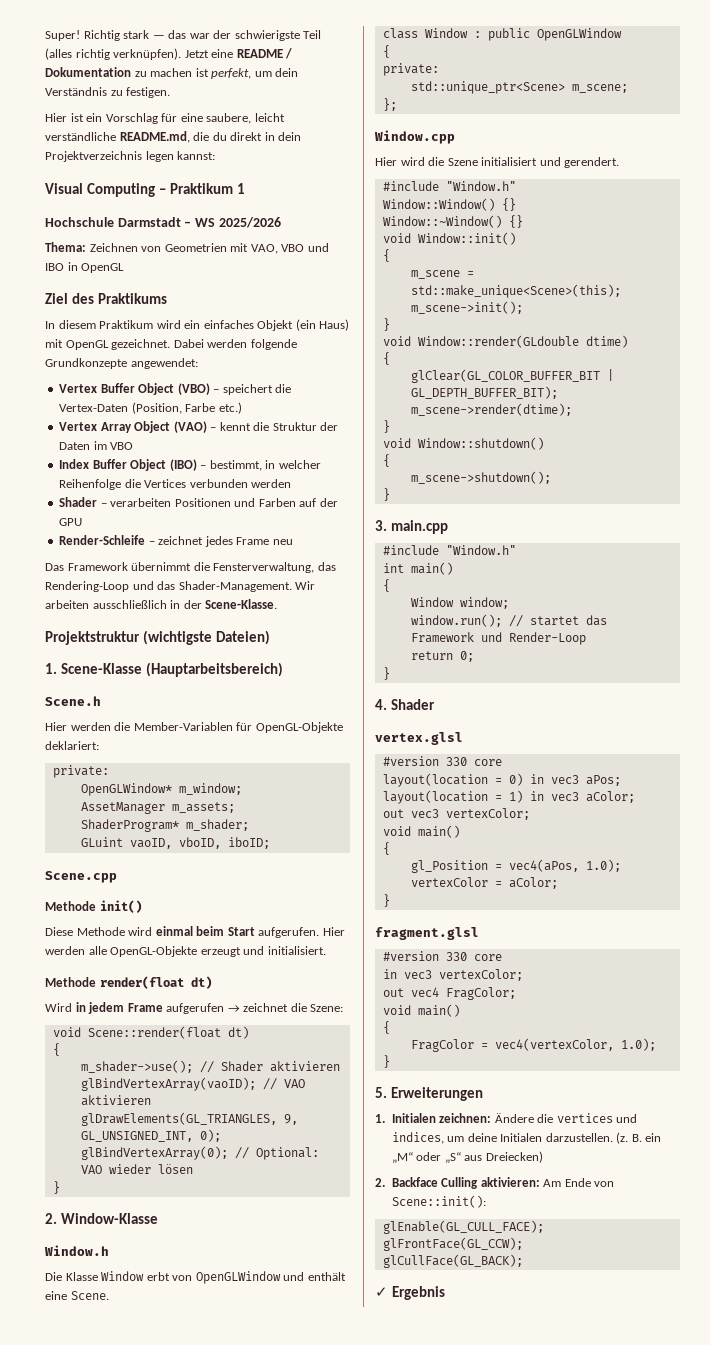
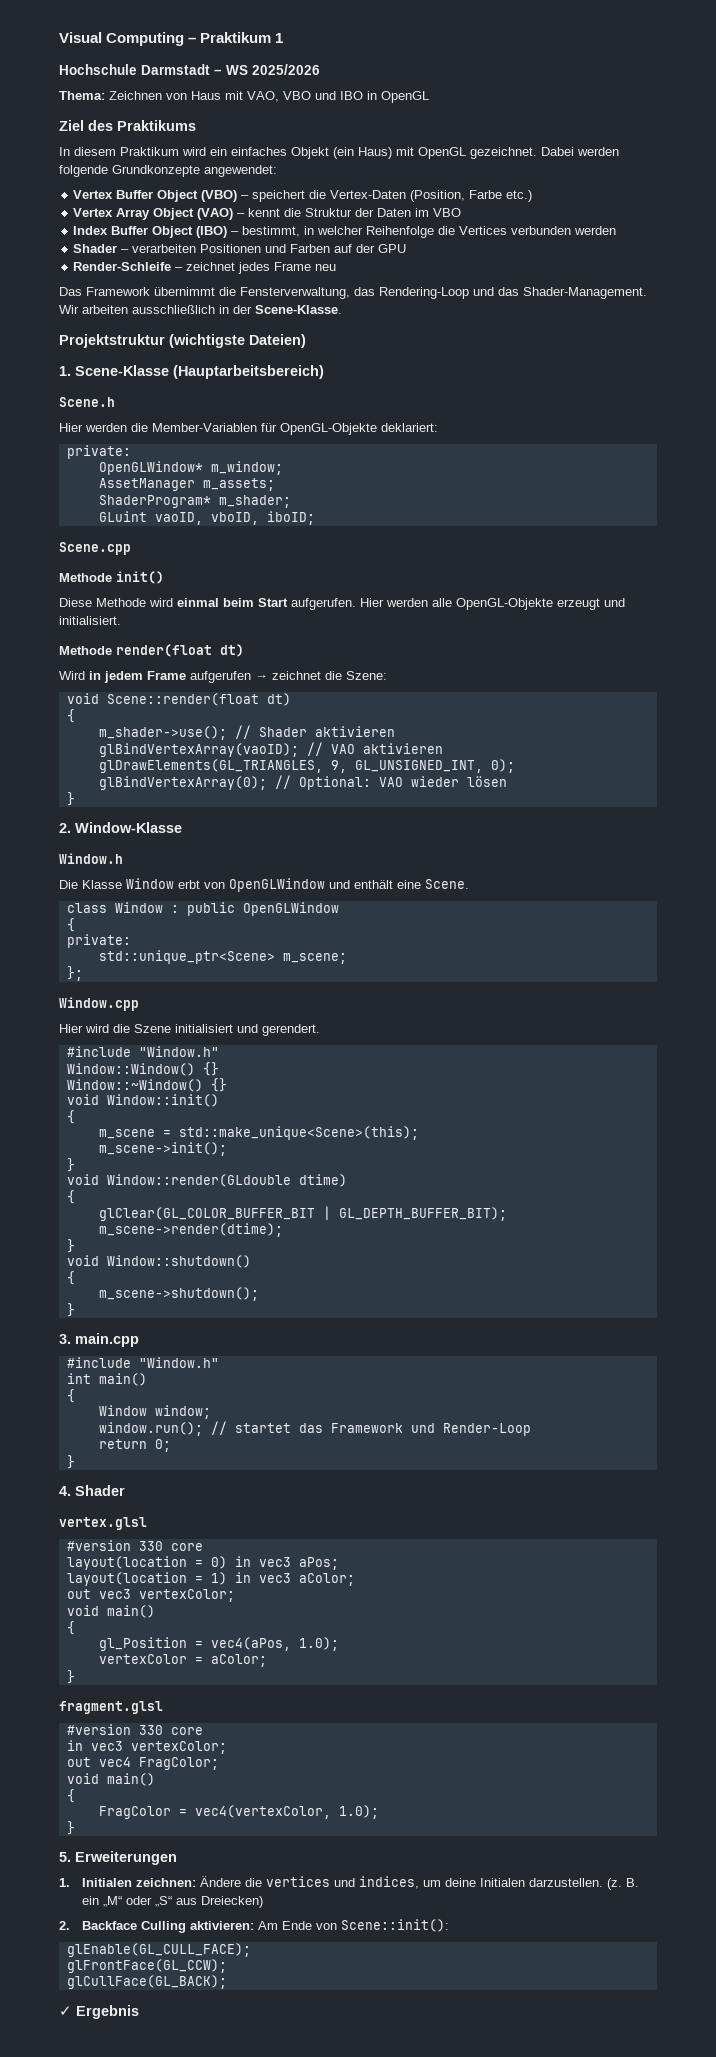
- Super! Richtig stark — das war der schwierigste Teil (alles richtig verknüpfen). Jetzt eine README / Dokumentation zu machen ist perfekt, um dein Verständnis zu festigen.
- Hier ist ein Vorschlag für eine saubere, leicht verständliche README.md, die du direkt in dein Projektverzeichnis legen kannst:
- Thema: Zeichnen von Geometrien mit VAO, VBO und IBO in OpenGL
+ Thema: Zeichnen von Haus mit VAO, VBO und IBO in OpenGL

